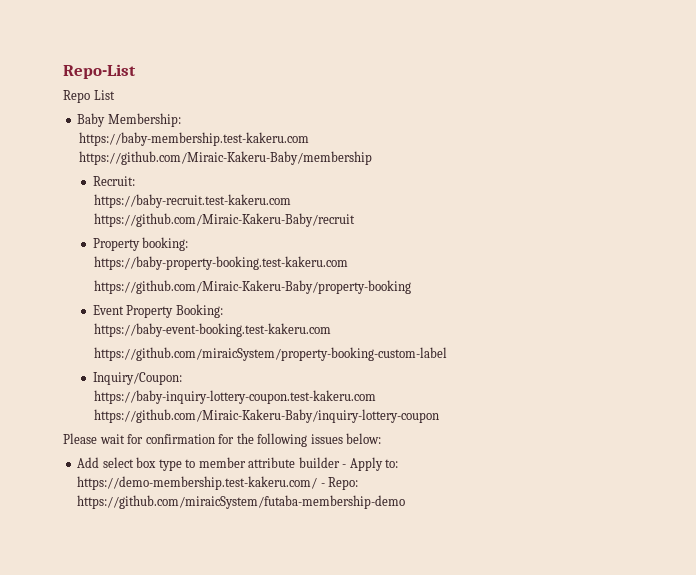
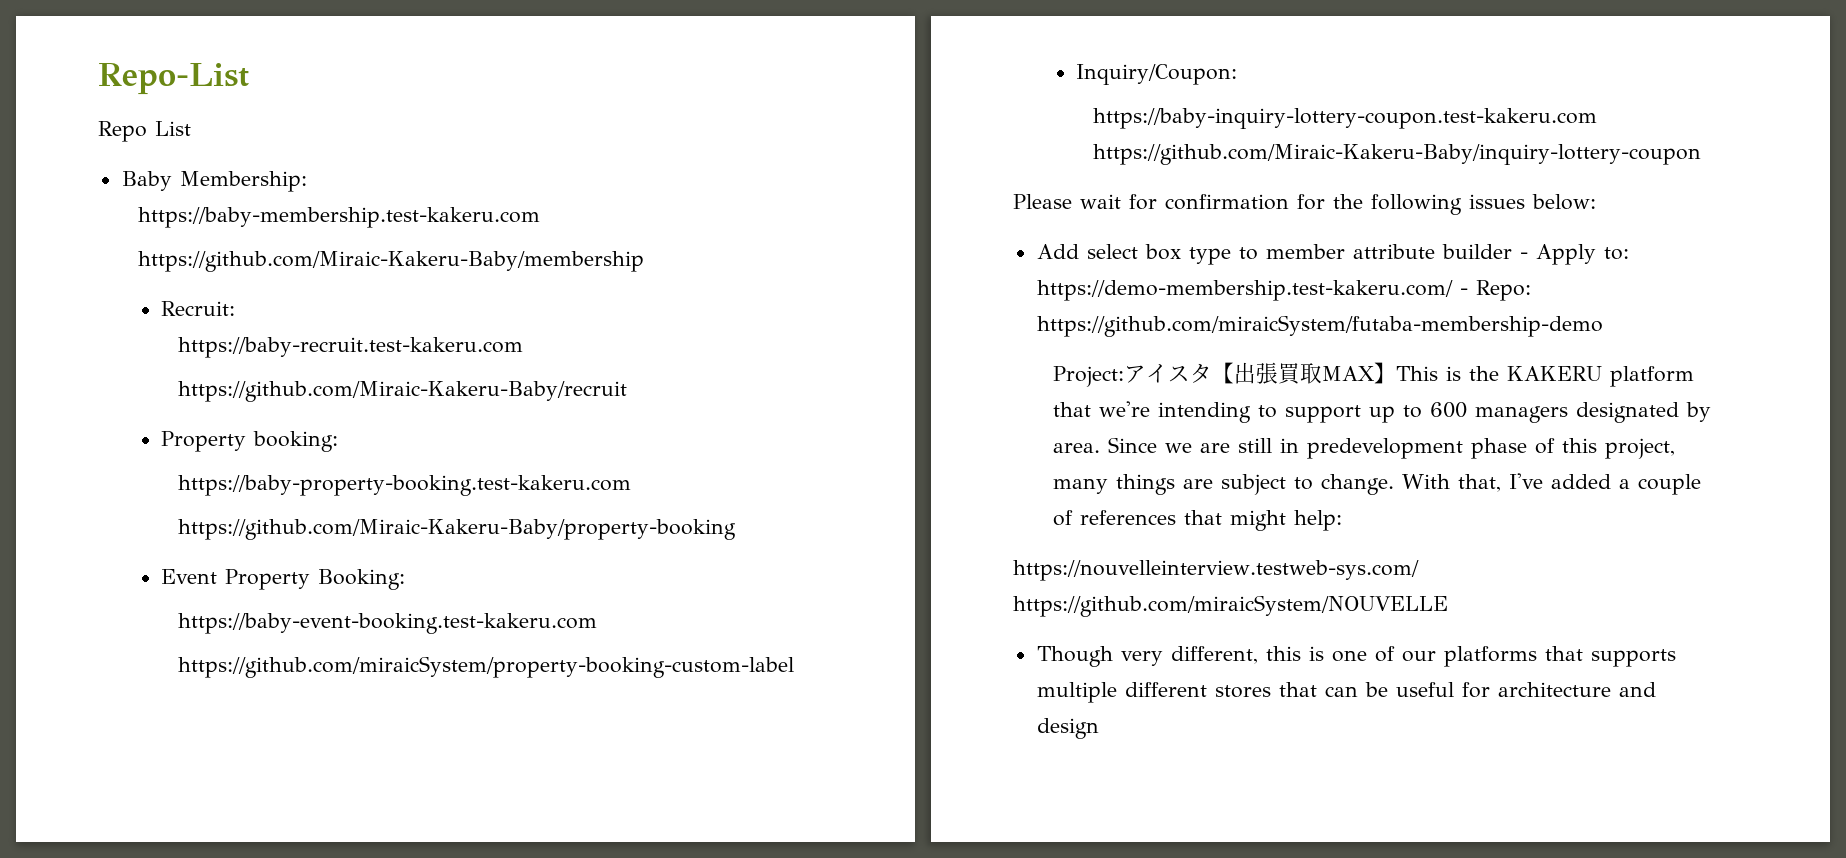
+ Project:アイスタ【出張買取MAX】This is the KAKERU platform that we're intending to support up to 600 managers designated by area. Since we are still in predevelopment phase of this project, many things are subject to change. With that, I've added a couple of references that might help:
+ https://nouvelleinterview.testweb-sys.com/ https://github.com/miraicSystem/NOUVELLE
+ Though very different, this is one of our platforms that supports multiple different stores that can be useful for architecture and design

